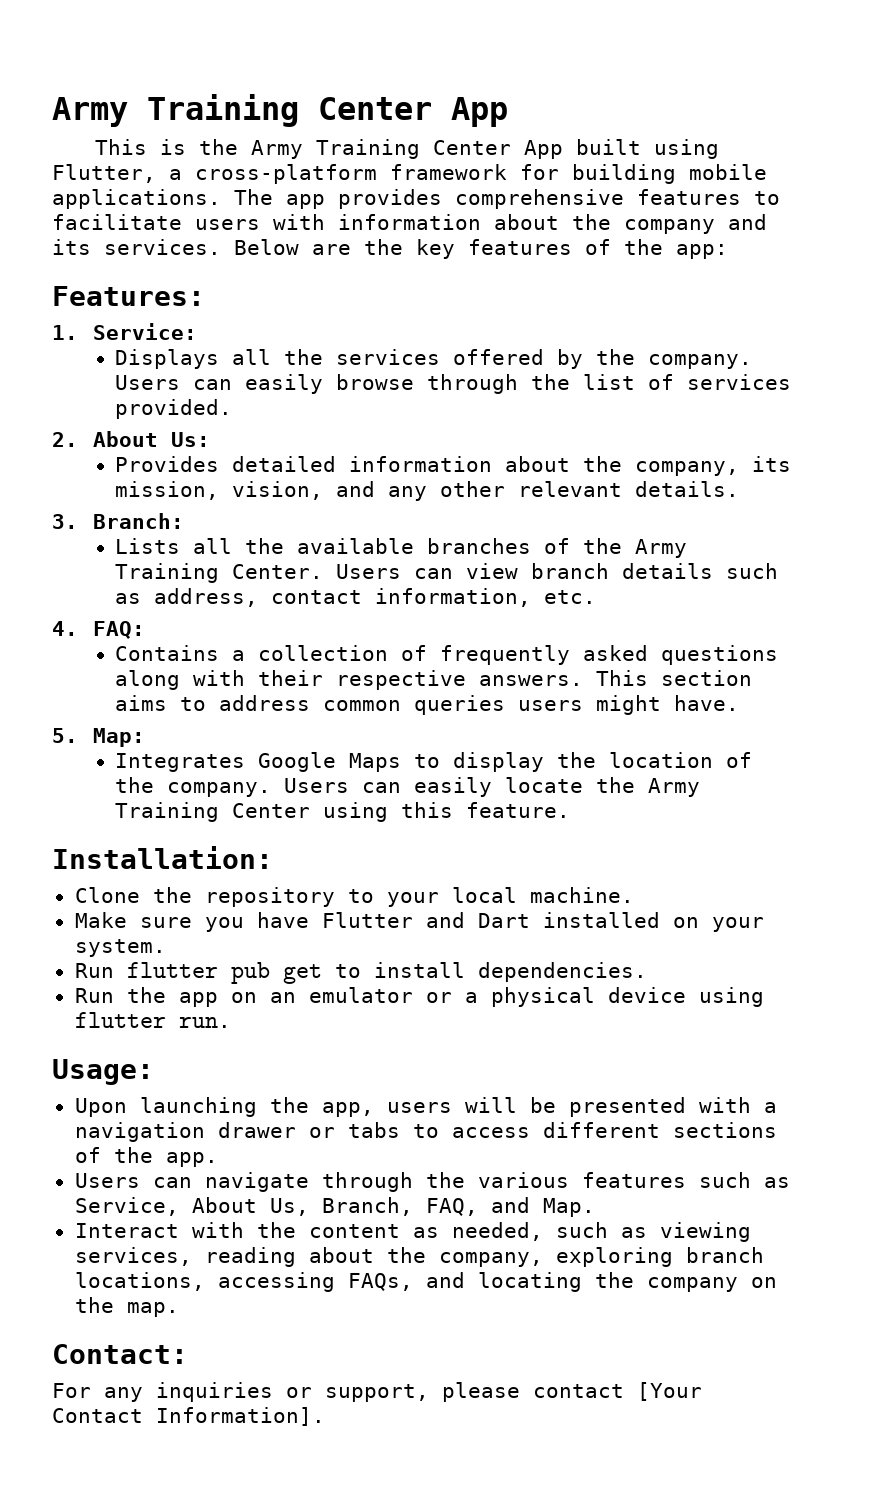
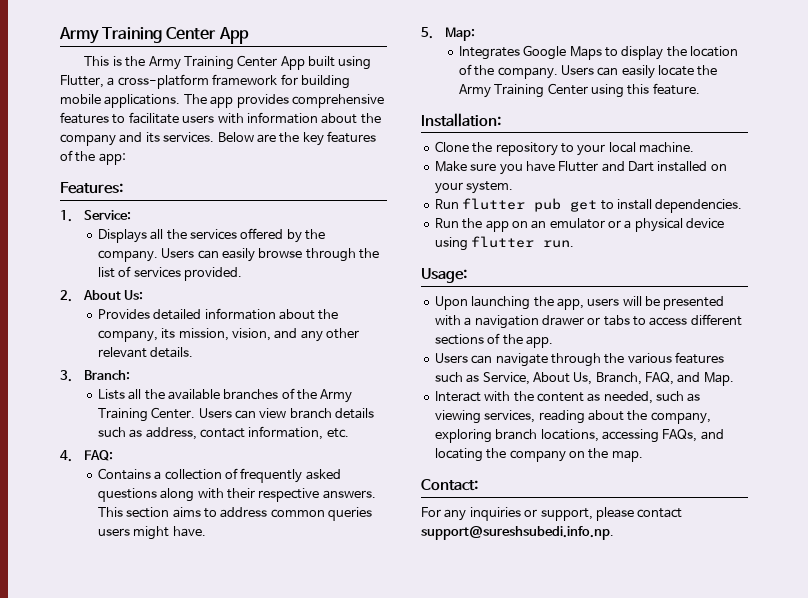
- For any inquiries or support, please contact [Your Contact Information].
+ For any inquiries or support, please contact support@sureshsubedi.info.np.

